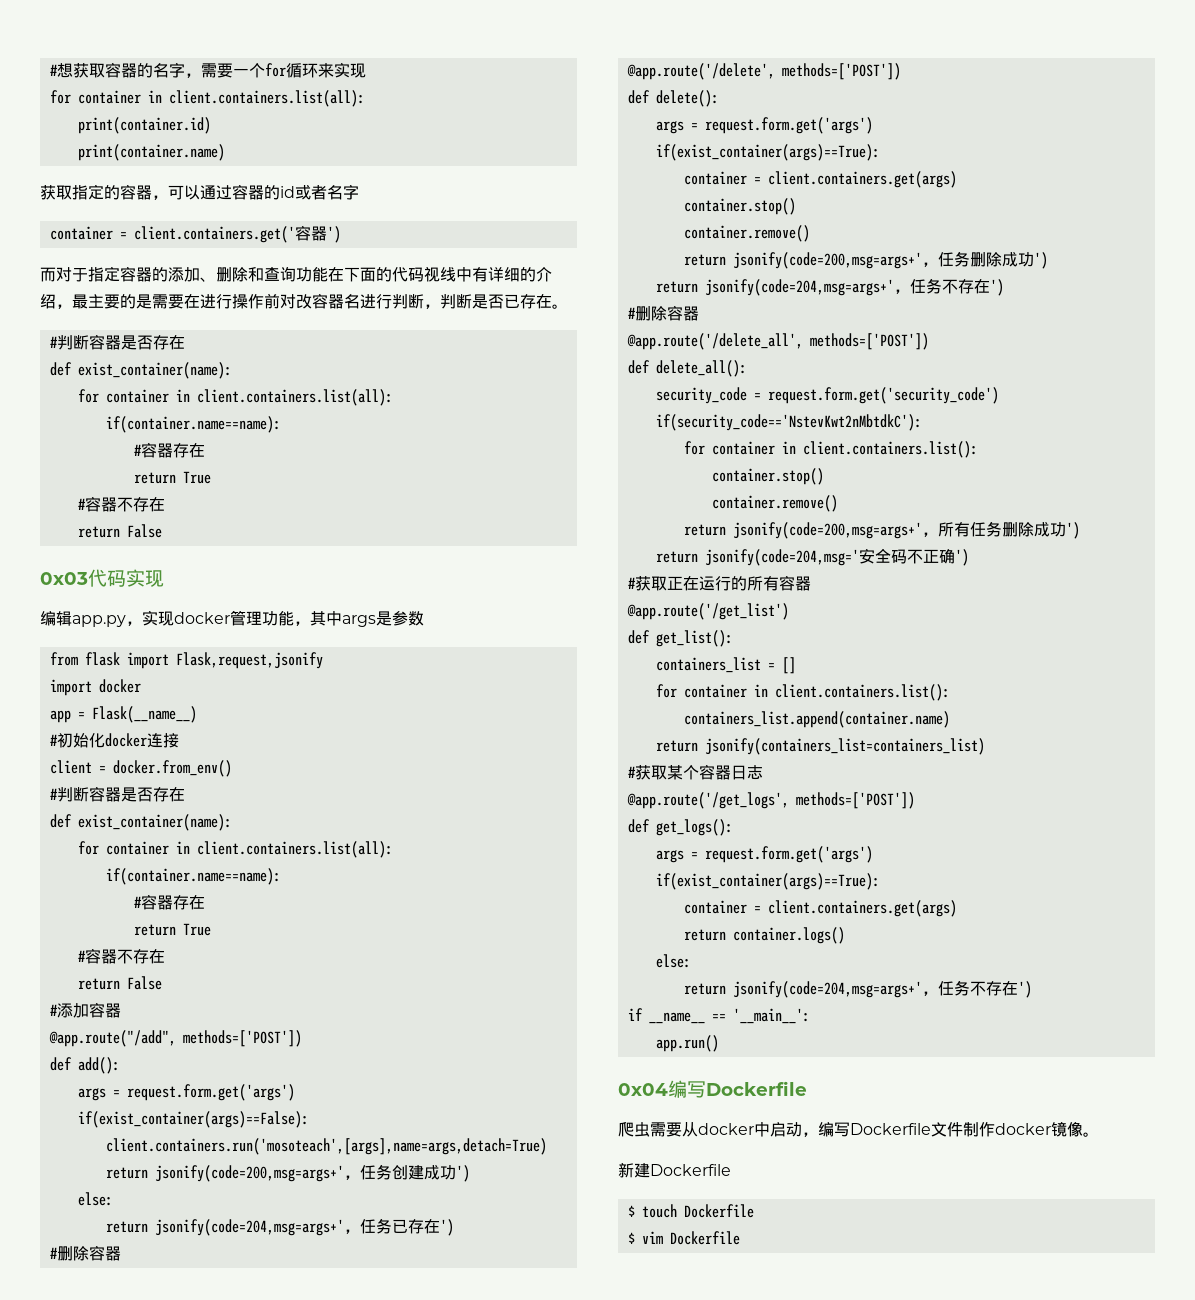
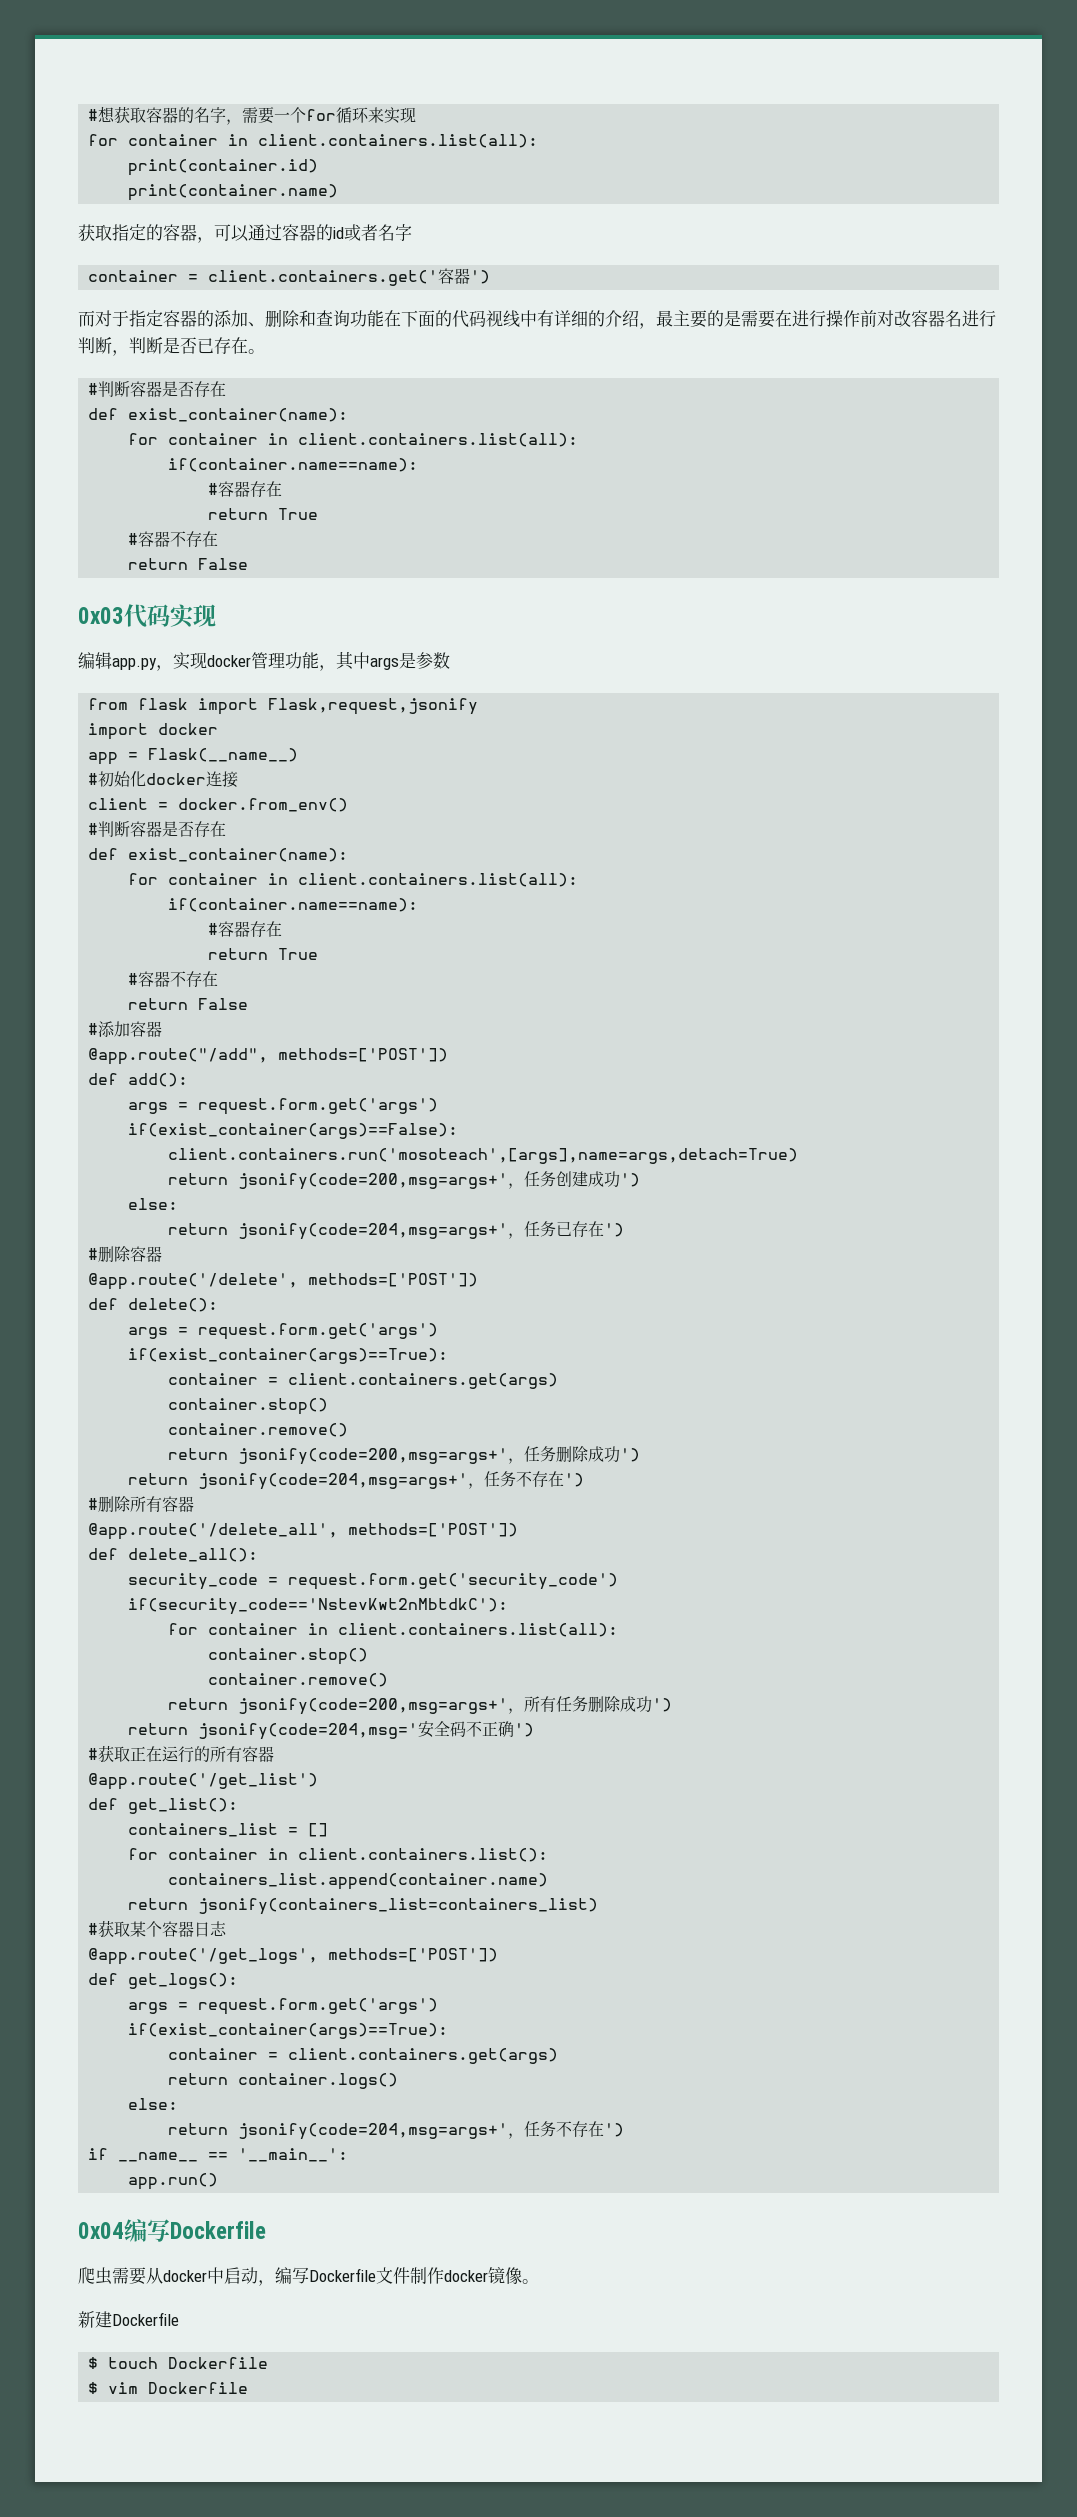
  return jsonify(code=200,msg=args+'，任务删除成功')
  return jsonify(code=204,msg=args+'，任务不存在')
- #删除容器
+ #删除所有容器
  if(security_code=='NstevKwt2nMbtdkC'):
- for container in client.containers.list():
+ for container in client.containers.list(all):

